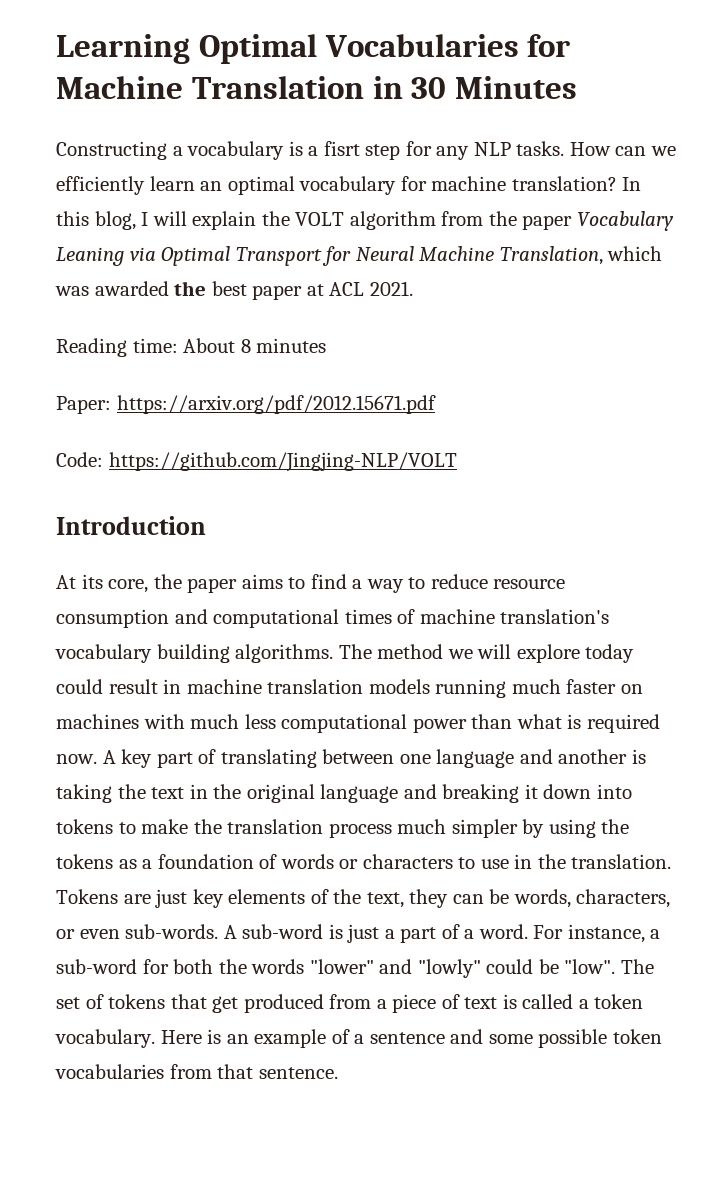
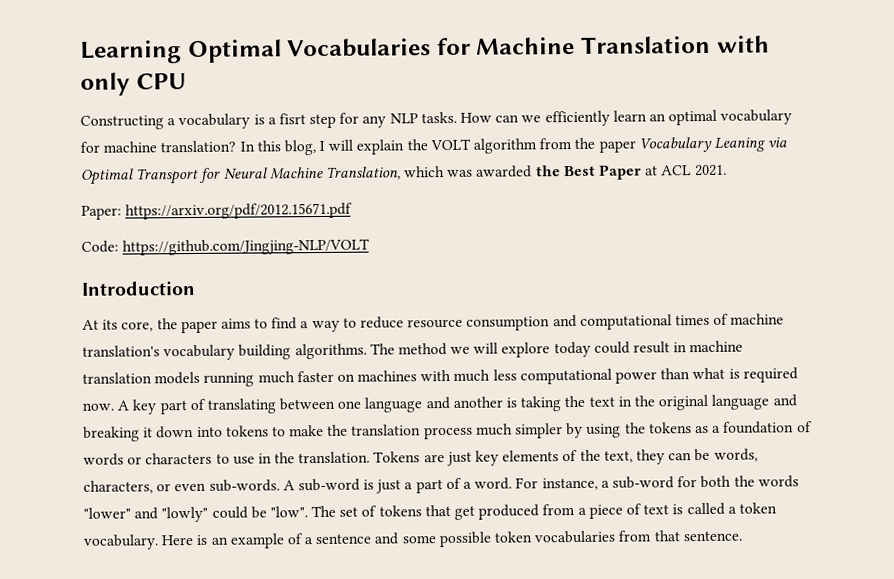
- Learning Optimal Vocabularies for Machine Translation in 30 Minutes
+ Learning Optimal Vocabularies for Machine Translation with only CPU
- In this blog, I will explain the VOLT algorithm from the paper Vocabulary Leaning via Optimal Transport for Neural Machine Translation, which was awarded the best paper at ACL 2021.
+ In this blog, I will explain the VOLT algorithm from the paper Vocabulary Leaning via Optimal Transport for Neural Machine Translation, which was awarded the Best Paper at ACL 2021.
- Reading time: About 8 minutes

